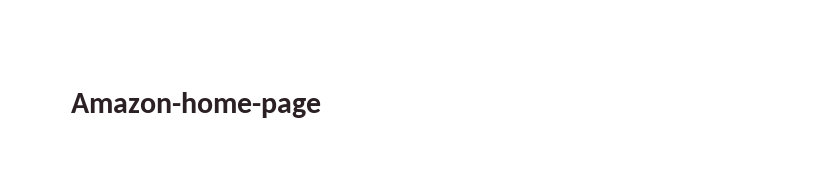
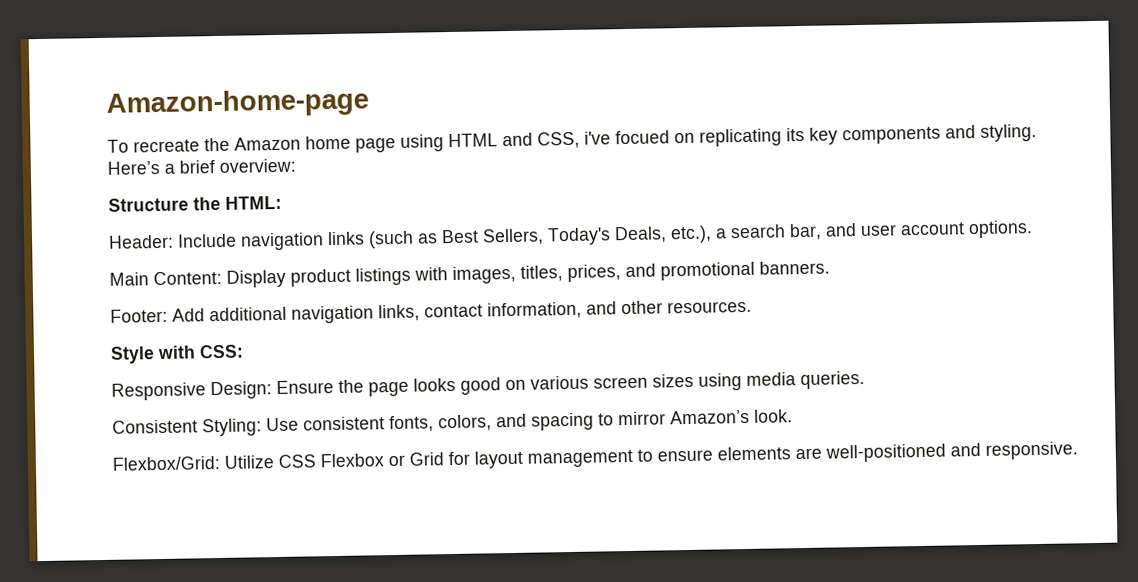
+ To recreate the Amazon home page using HTML and CSS, i've focued on replicating its key components and styling. Here’s a brief overview:
+ Structure the HTML:
+ Header: Include navigation links (such as Best Sellers, Today's Deals, etc.), a search bar, and user account options.
+ Main Content: Display product listings with images, titles, prices, and promotional banners.
+ Footer: Add additional navigation links, contact information, and other resources.
+ Style with CSS:
+ Responsive Design: Ensure the page looks good on various screen sizes using media queries.
+ Consistent Styling: Use consistent fonts, colors, and spacing to mirror Amazon’s look.
+ Flexbox/Grid: Utilize CSS Flexbox or Grid for layout management to ensure elements are well-positioned and responsive.

